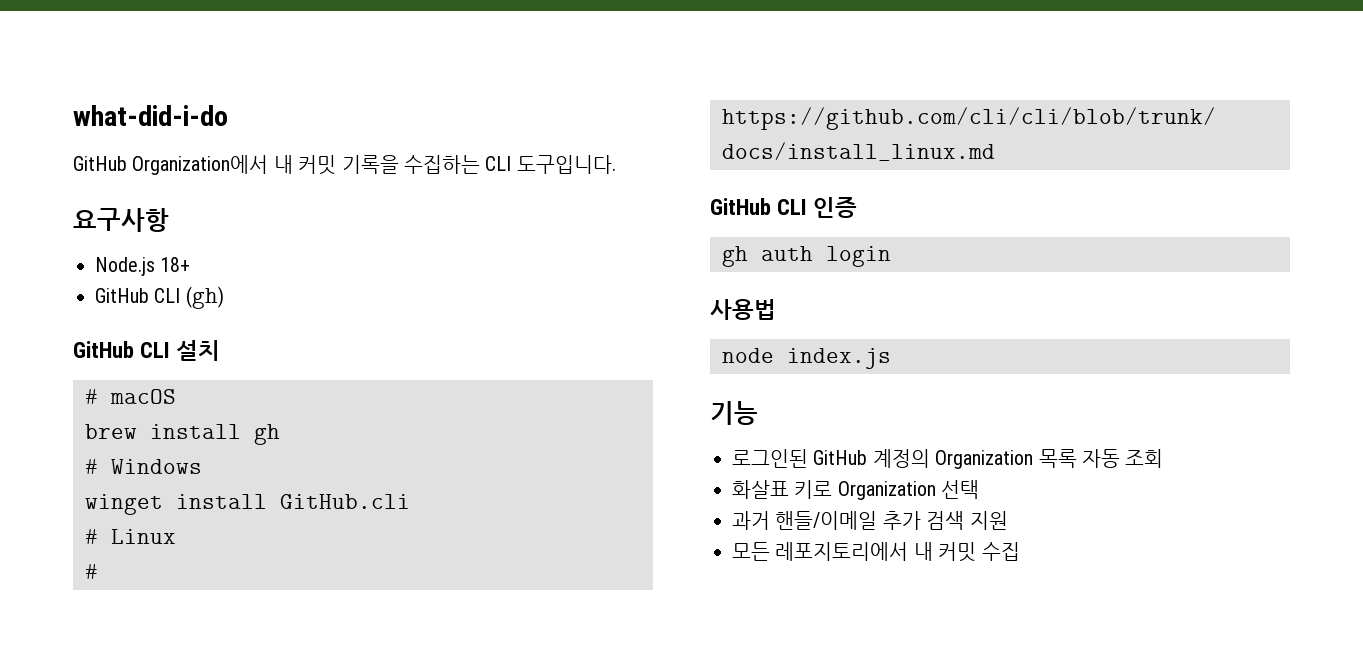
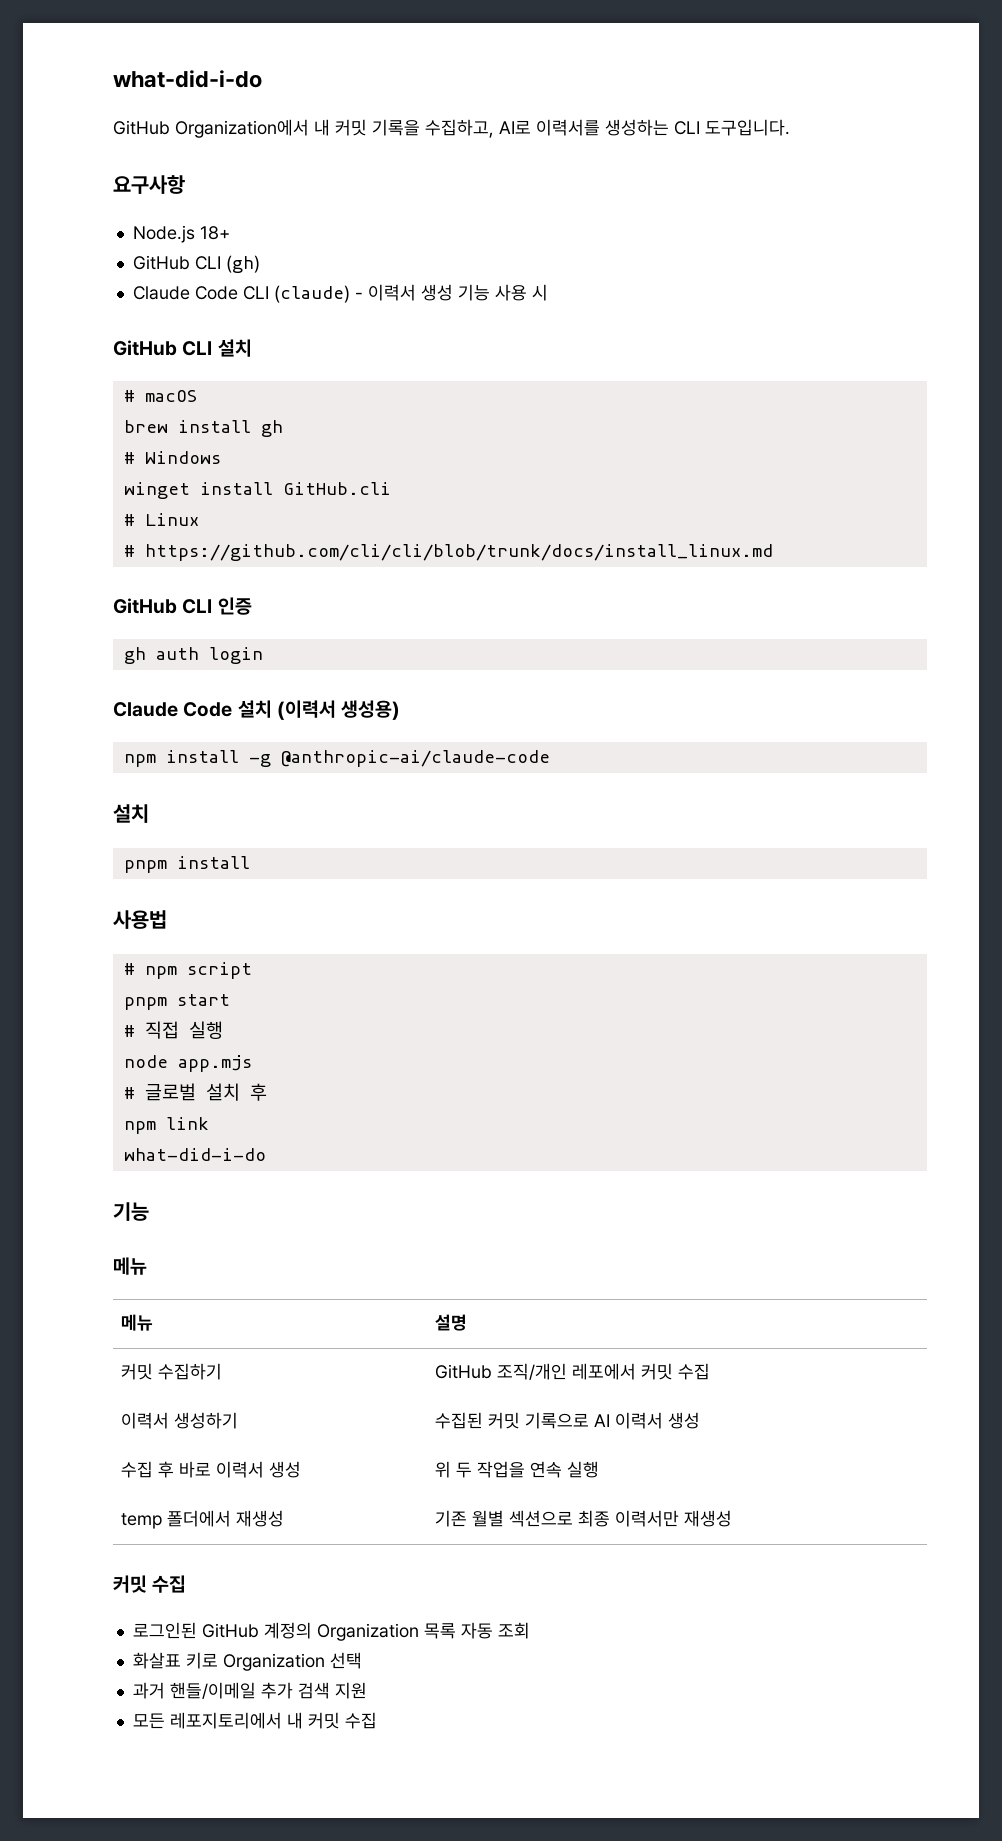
- GitHub Organization에서 내 커밋 기록을 수집하는 CLI 도구입니다.
+ GitHub Organization에서 내 커밋 기록을 수집하고, AI로 이력서를 생성하는 CLI 도구입니다.
+ Claude Code CLI (claude) - 이력서 생성 기능 사용 시
+ Claude Code 설치 (이력서 생성용)
+ npm install -g @anthropic-ai/claude-code
+ 설치
+ pnpm install
  사용법
- node index.js
+ # npm script
+ pnpm start
+ # 직접 실행
+ node app.mjs
+ # 글로벌 설치 후
+ npm link
+ what-did-i-do
  기능
+ 메뉴
+ 메뉴 | 설명
+ 커밋 수집하기 | GitHub 조직/개인 레포에서 커밋 수집
+ 이력서 생성하기 | 수집된 커밋 기록으로 AI 이력서 생성
+ 수집 후 바로 이력서 생성 | 위 두 작업을 연속 실행
+ temp 폴더에서 재생성 | 기존 월별 섹션으로 최종 이력서만 재생성
+ 커밋 수집

